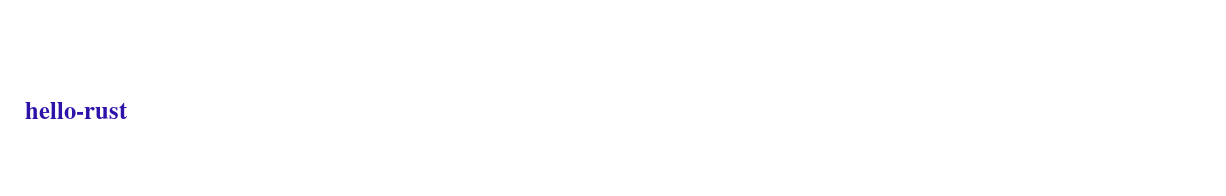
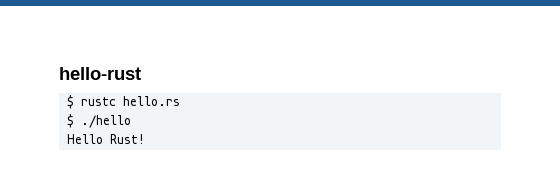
+ $ rustc hello.rs
+ $ ./hello
+ Hello Rust!

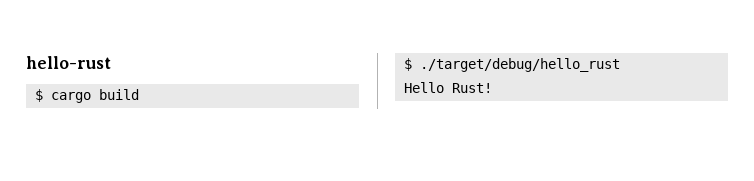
- $ rustc hello.rs
- $ ./hello
+ $ cargo build
+ $ ./target/debug/hello_rust

